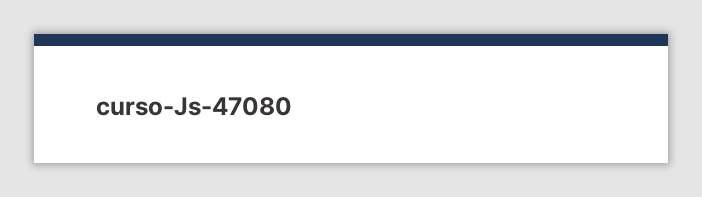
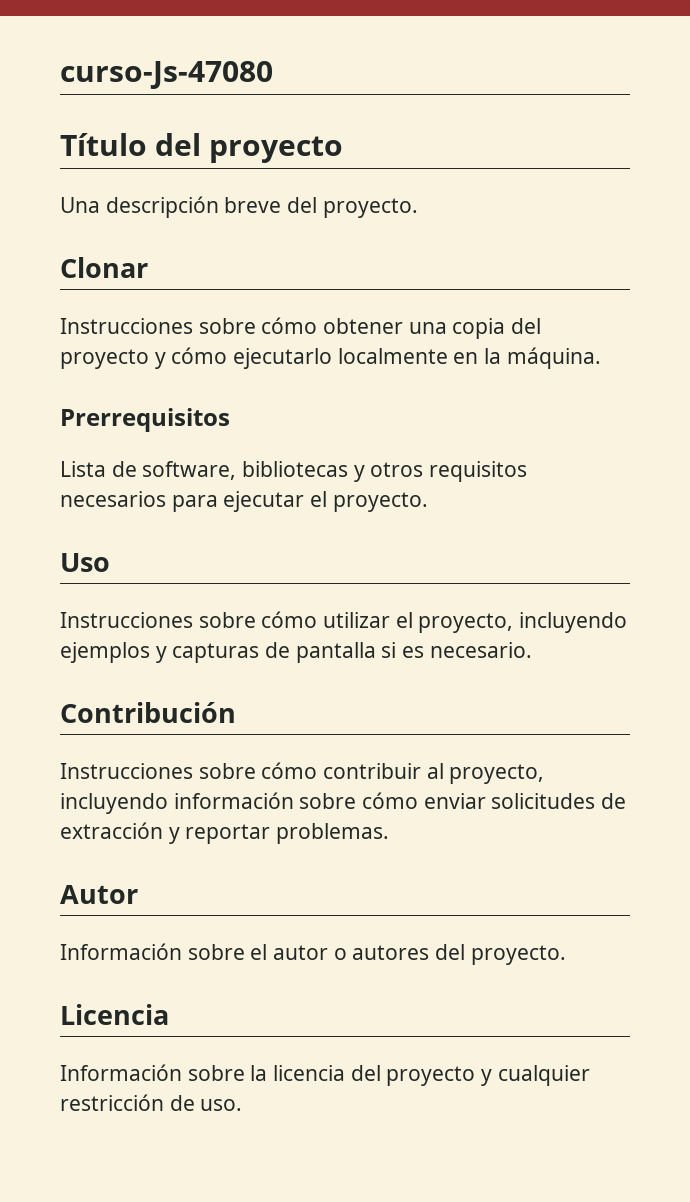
+ Título del proyecto
+ Una descripción breve del proyecto.
+ Clonar
+ Instrucciones sobre cómo obtener una copia del proyecto y cómo ejecutarlo localmente en la máquina.
+ Prerrequisitos
+ Lista de software, bibliotecas y otros requisitos necesarios para ejecutar el proyecto.
+ Uso
+ Instrucciones sobre cómo utilizar el proyecto, incluyendo ejemplos y capturas de pantalla si es necesario.
+ Contribución
+ Instrucciones sobre cómo contribuir al proyecto, incluyendo información sobre cómo enviar solicitudes de extracción y reportar problemas.
+ Autor
+ Información sobre el autor o autores del proyecto.
+ Licencia
+ Información sobre la licencia del proyecto y cualquier restricción de uso.

